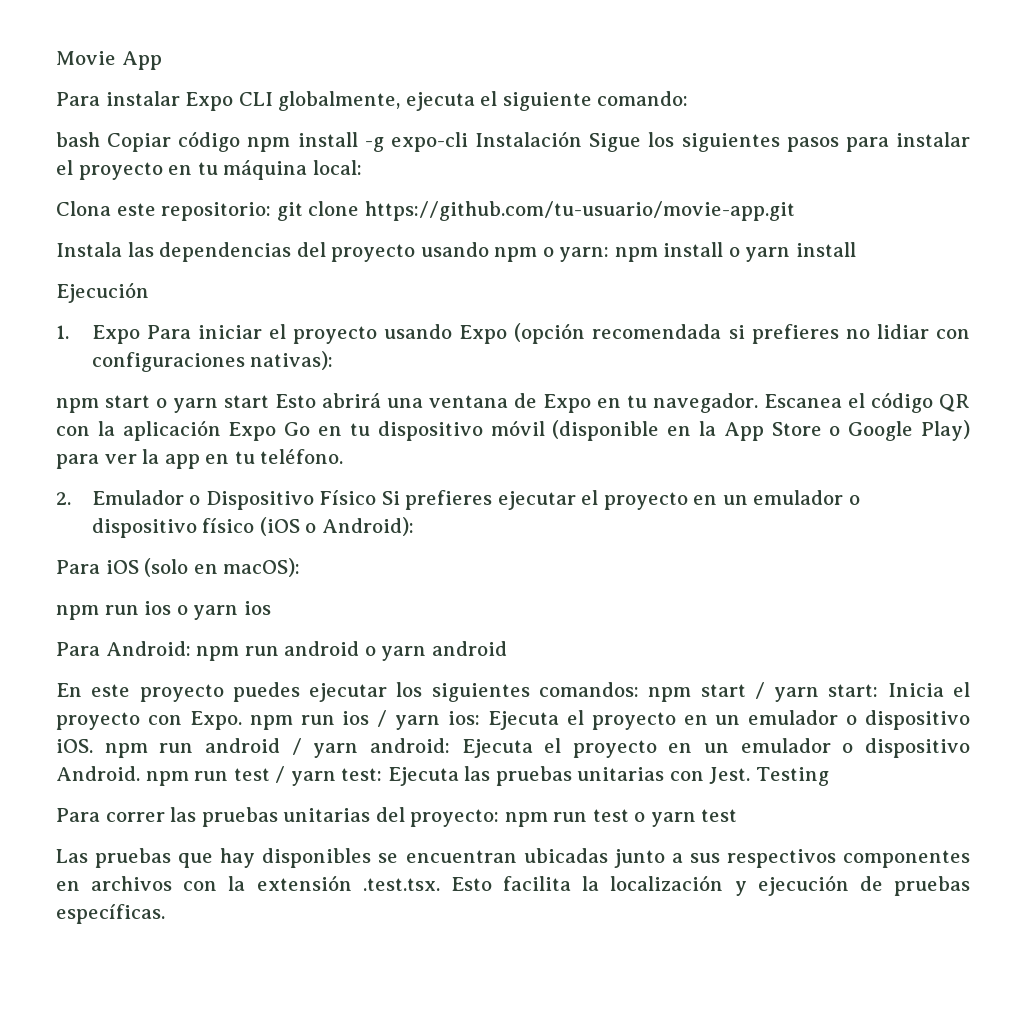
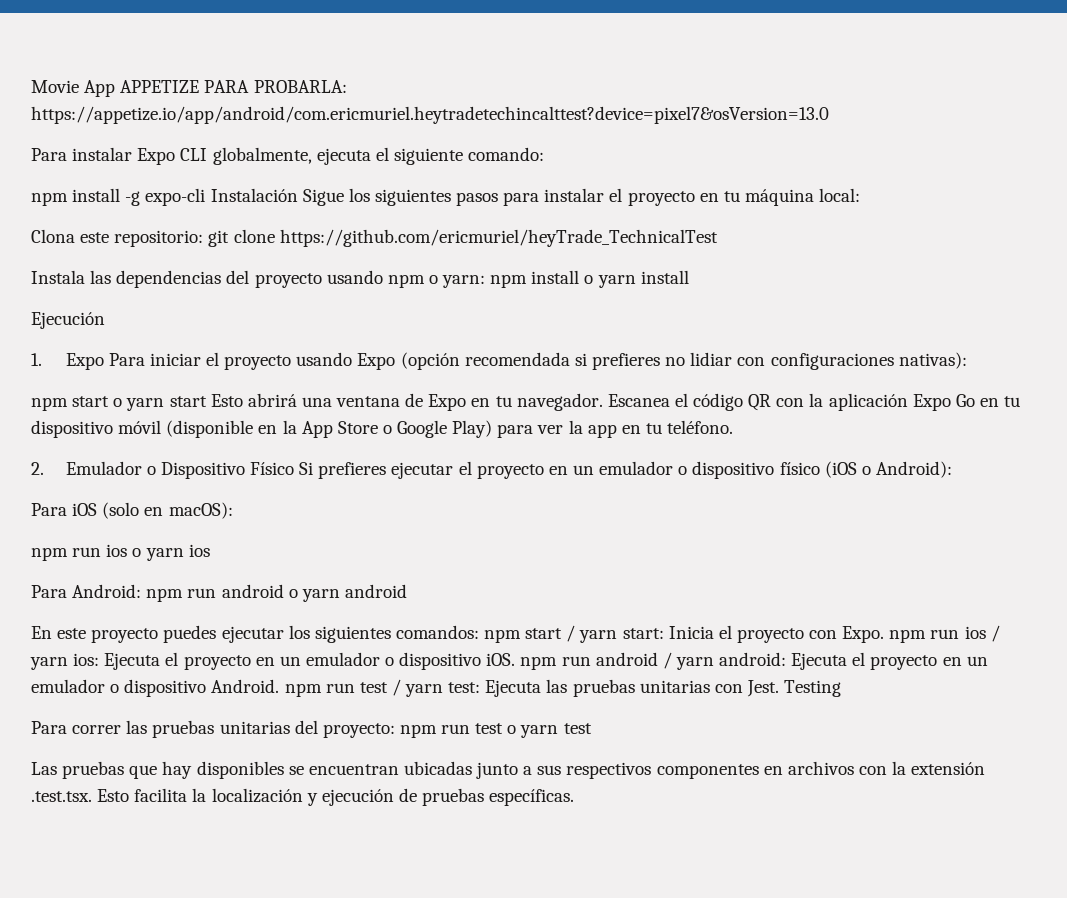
- Movie App
+ Movie App APPETIZE PARA PROBARLA: https://appetize.io/app/android/com.ericmuriel.heytradetechincalttest?device=pixel7&osVersion=13.0
- bash Copiar código npm install -g expo-cli Instalación Sigue los siguientes pasos para instalar el proyecto en tu máquina local:
+ npm install -g expo-cli Instalación Sigue los siguientes pasos para instalar el proyecto en tu máquina local:
- Clona este repositorio: git clone https://github.com/tu-usuario/movie-app.git
+ Clona este repositorio: git clone https://github.com/ericmuriel/heyTrade_TechnicalTest

